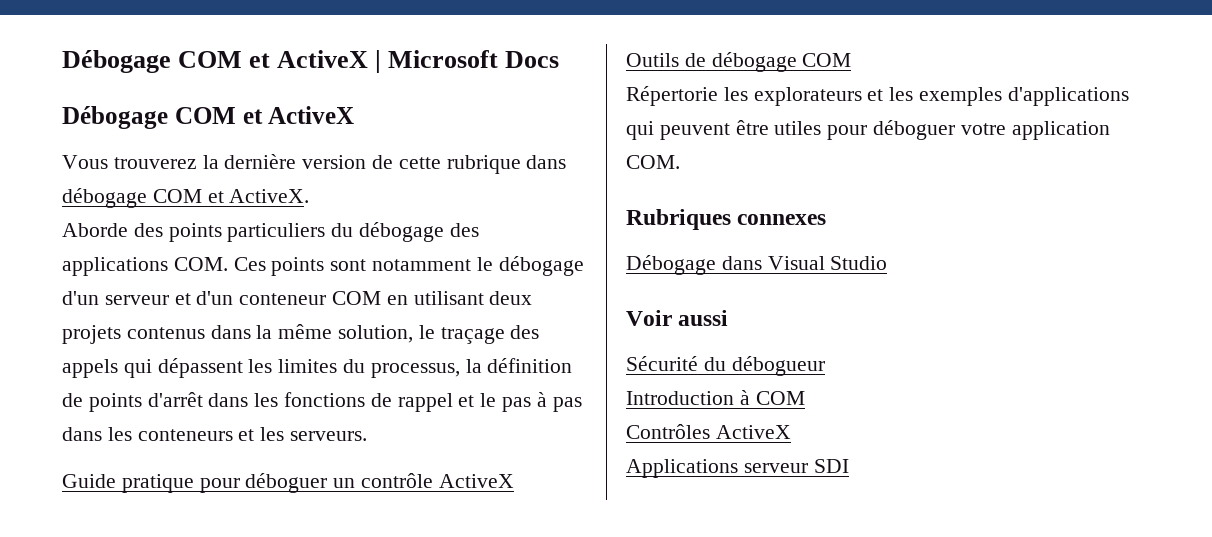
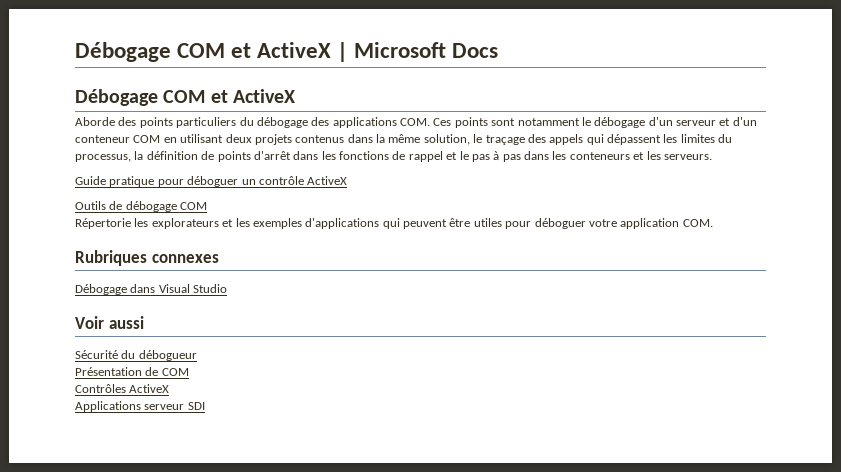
- Vous trouverez la dernière version de cette rubrique dans débogage COM et ActiveX.
- Introduction à COM
+ Présentation de COM

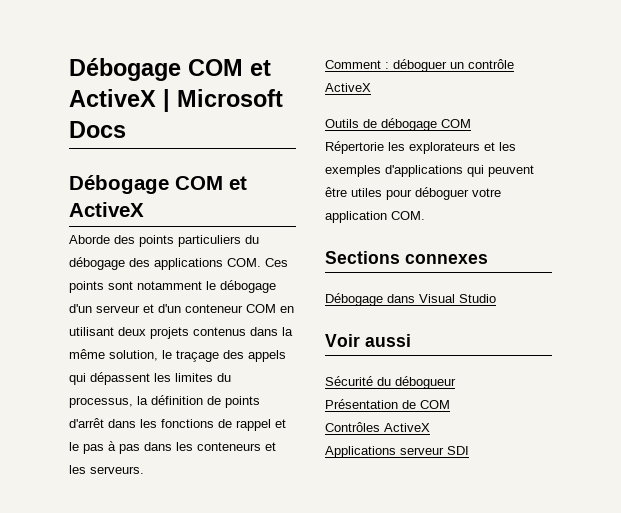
- Guide pratique pour déboguer un contrôle ActiveX
+ Comment : déboguer un contrôle ActiveX
- Rubriques connexes
+ Sections connexes

